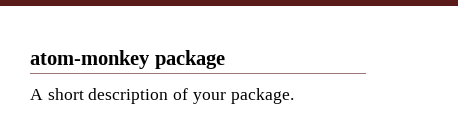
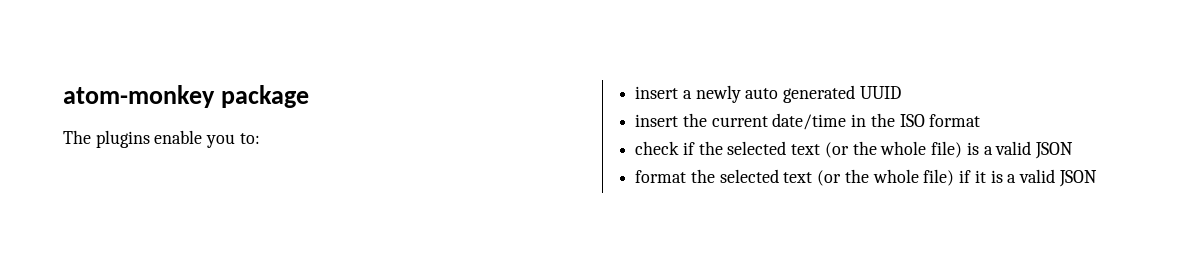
- A short description of your package.
+ The plugins enable you to:
+ insert a newly auto generated UUID
+ insert the current date/time in the ISO format
+ check if the selected text (or the whole file) is a valid JSON
+ format the selected text (or the whole file) if it is a valid JSON

